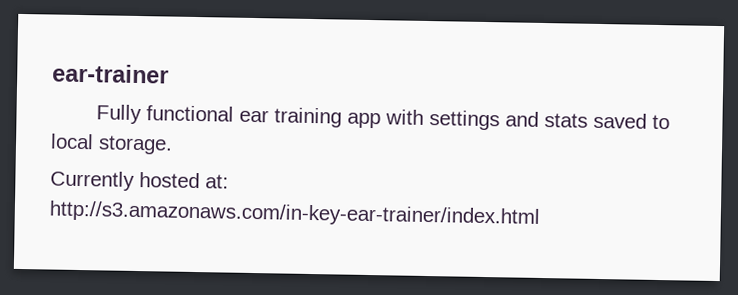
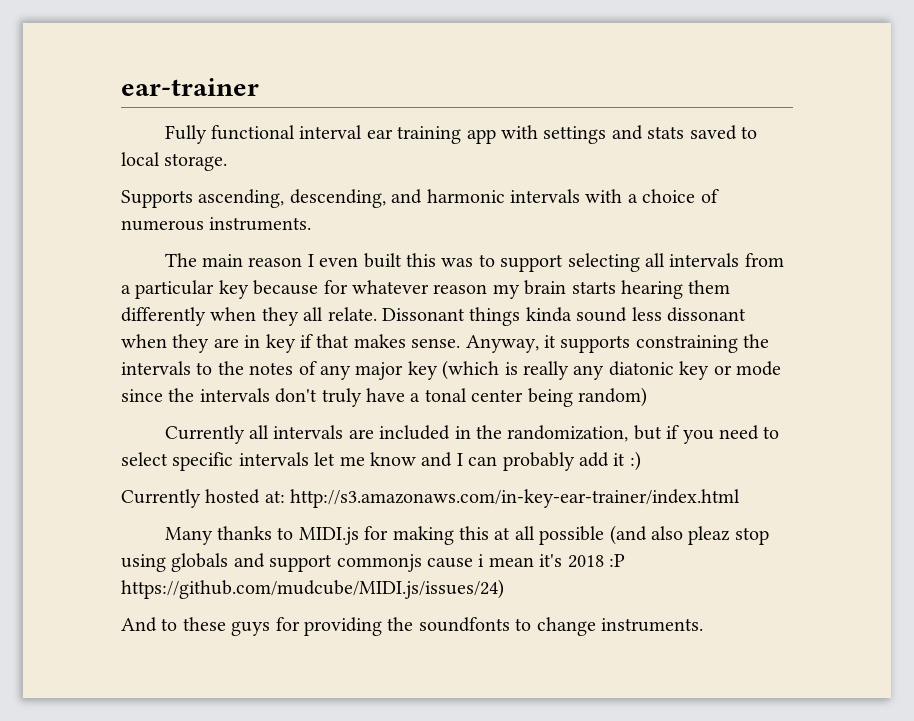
- Fully functional ear training app with settings and stats saved to local storage.
+ Fully functional interval ear training app with settings and stats saved to local storage.
+ Supports ascending, descending, and harmonic intervals with a choice of numerous instruments.
+ The main reason I even built this was to support selecting all intervals from a particular key because for whatever reason my brain starts hearing them differently when they all relate. Dissonant things kinda sound less dissonant when they are in key if that makes sense. Anyway, it supports constraining the intervals to the notes of any major key (which is really any diatonic key or mode since the intervals don't truly have a tonal center being random)
+ Currently all intervals are included in the randomization, but if you need to select specific intervals let me know and I can probably add it :)
  Currently hosted at: http://s3.amazonaws.com/in-key-ear-trainer/index.html
+ Many thanks to MIDI.js for making this at all possible (and also pleaz stop using globals and support commonjs cause i mean it's 2018 :P https://github.com/mudcube/MIDI.js/issues/24)
+ And to these guys for providing the soundfonts to change instruments.

